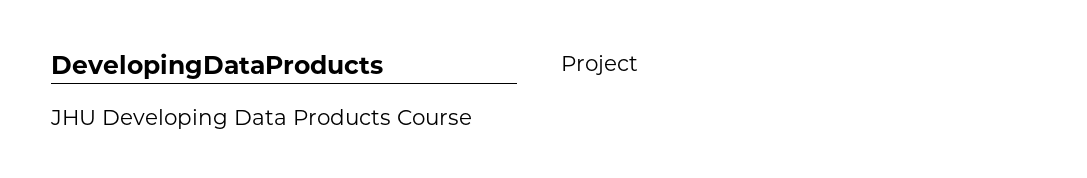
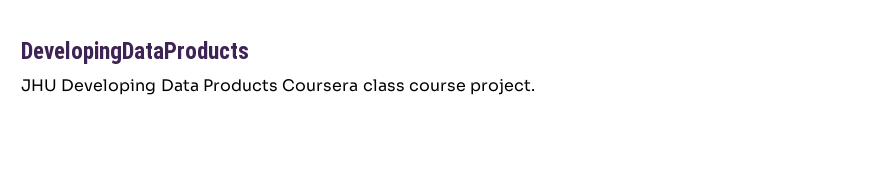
- JHU Developing Data Products Course Project
+ JHU Developing Data Products Coursera class course project.

